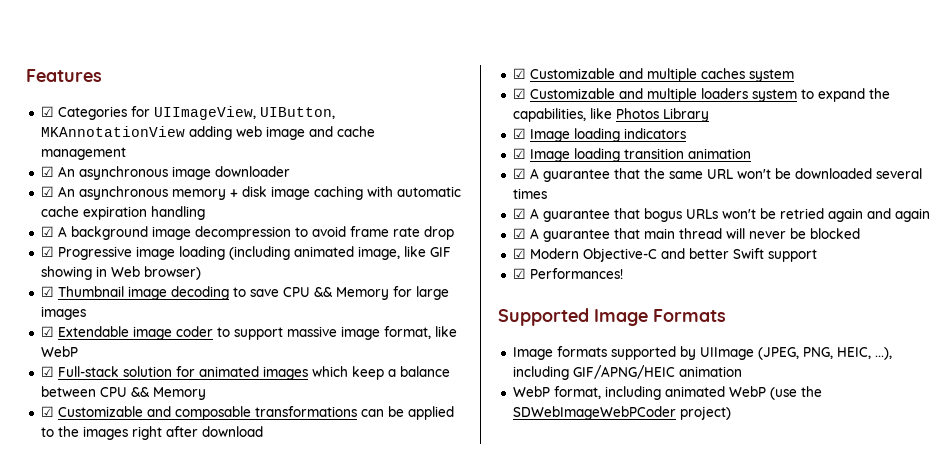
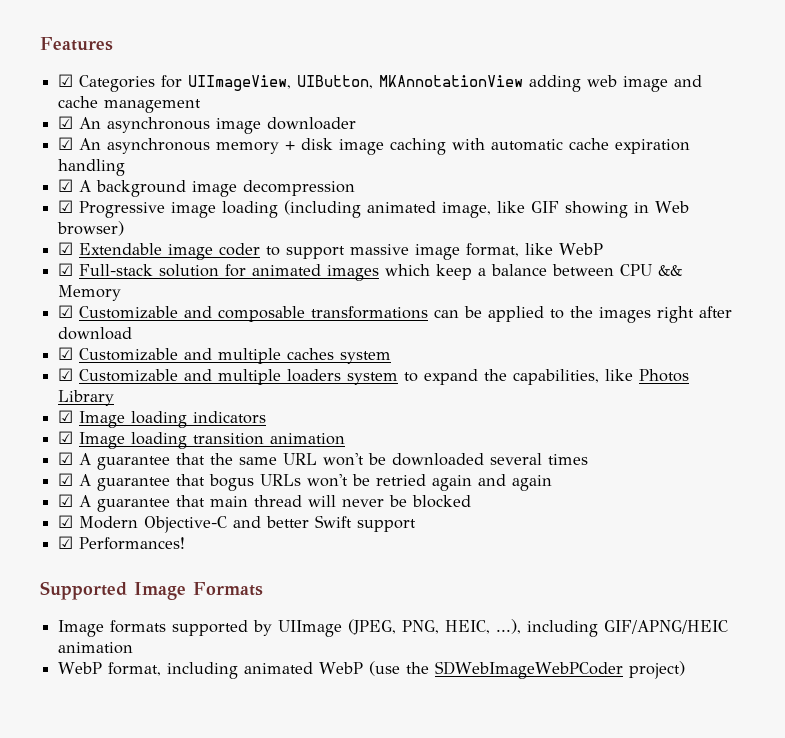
- ☑ A background image decompression to avoid frame rate drop
+ ☑ A background image decompression
- ☑ Thumbnail image decoding to save CPU && Memory for large images

